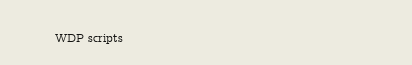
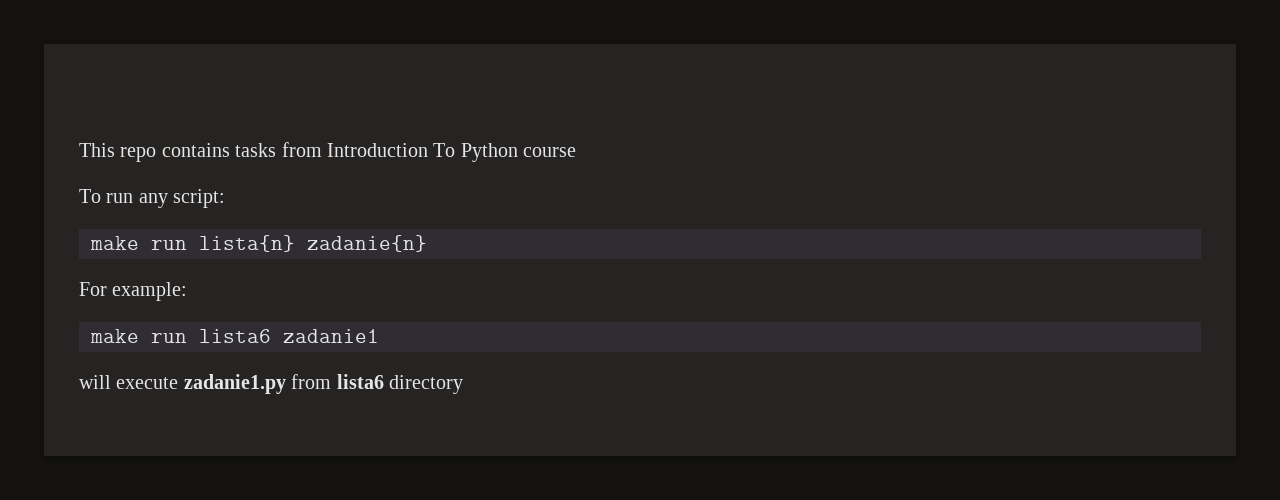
- WDP scripts
+ This repo contains tasks from Introduction To Python course
+ To run any script:
+ make run lista{n} zadanie{n}
+ For example:
+ make run lista6 zadanie1
+ will execute zadanie1.py from lista6 directory

